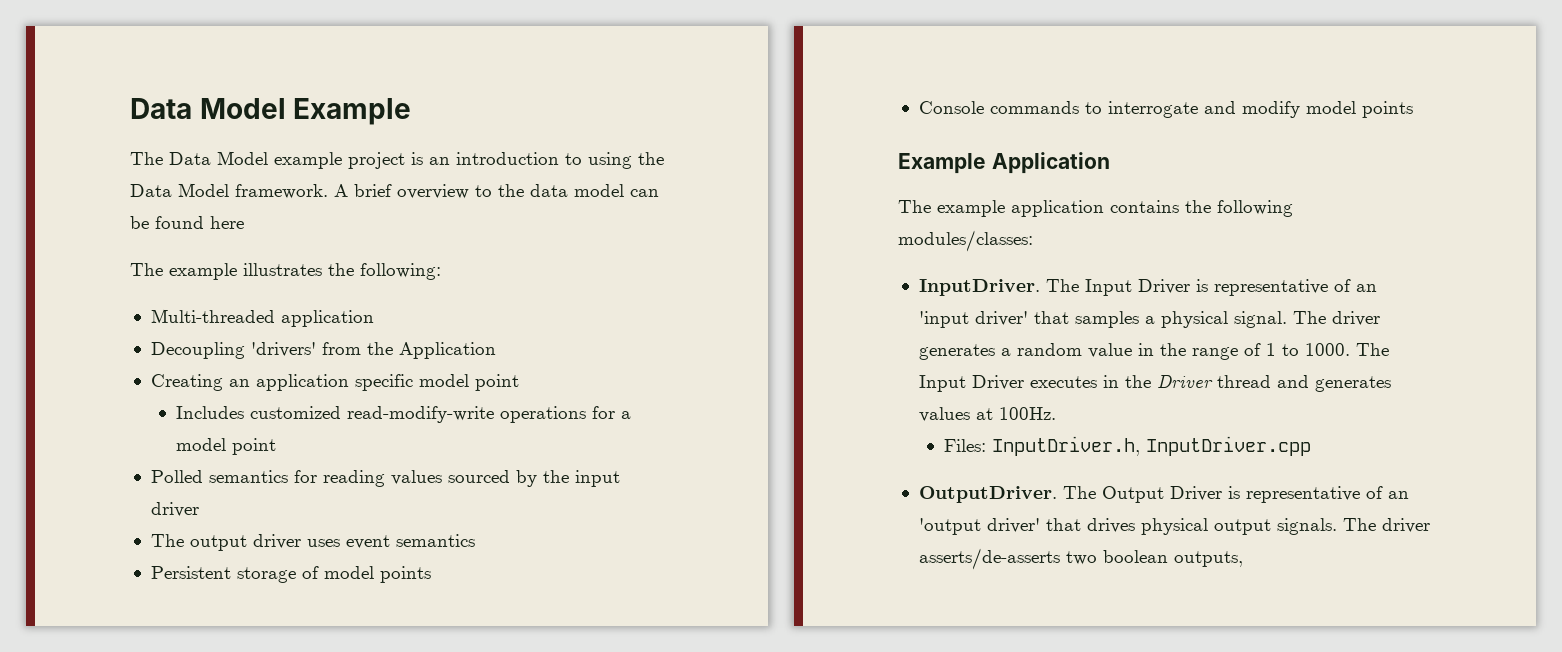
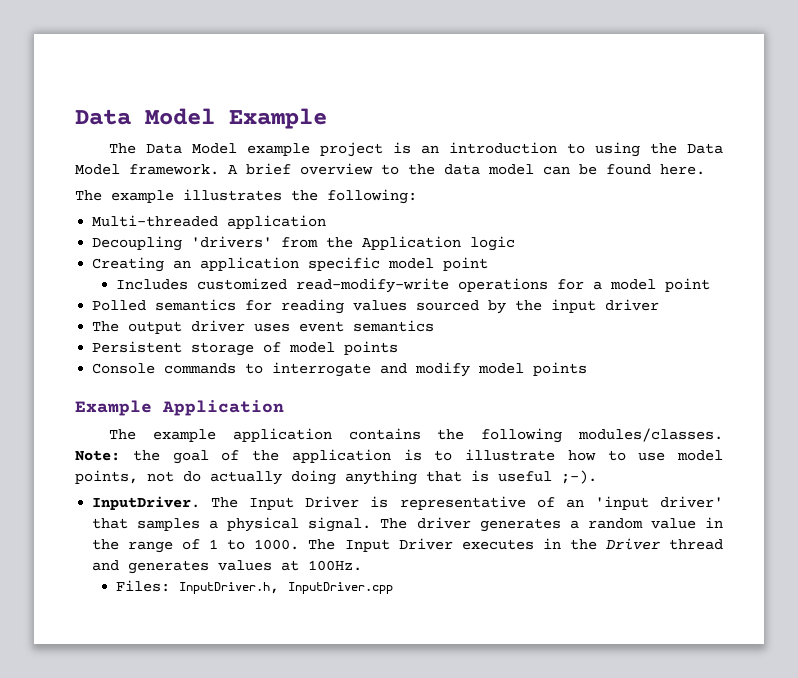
- A brief overview to the data model can be found here
+ A brief overview to the data model can be found here.
- Decoupling 'drivers' from the Application
+ Decoupling 'drivers' from the Application logic
- The example application contains the following modules/classes:
+ The example application contains the following modules/classes. Note: the goal of the application is to illustrate how to use model points, not do actually doing anything that is useful ;-).
- OutputDriver. The Output Driver is representative of an 'output driver' that drives physical output signals. The driver asserts/de-asserts two boolean outputs,

